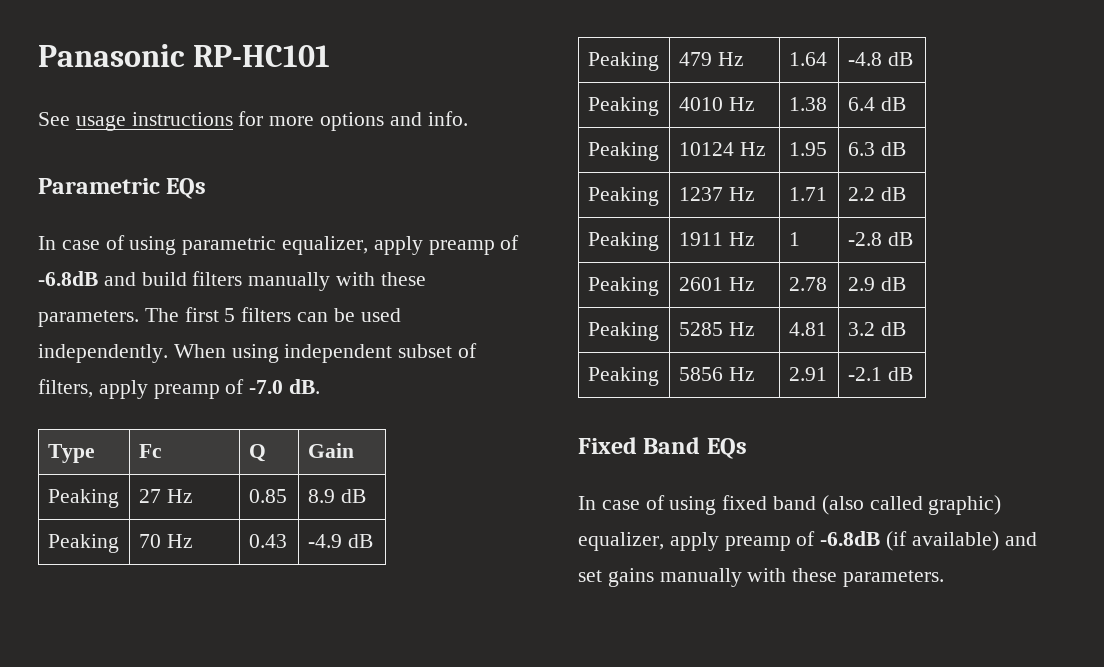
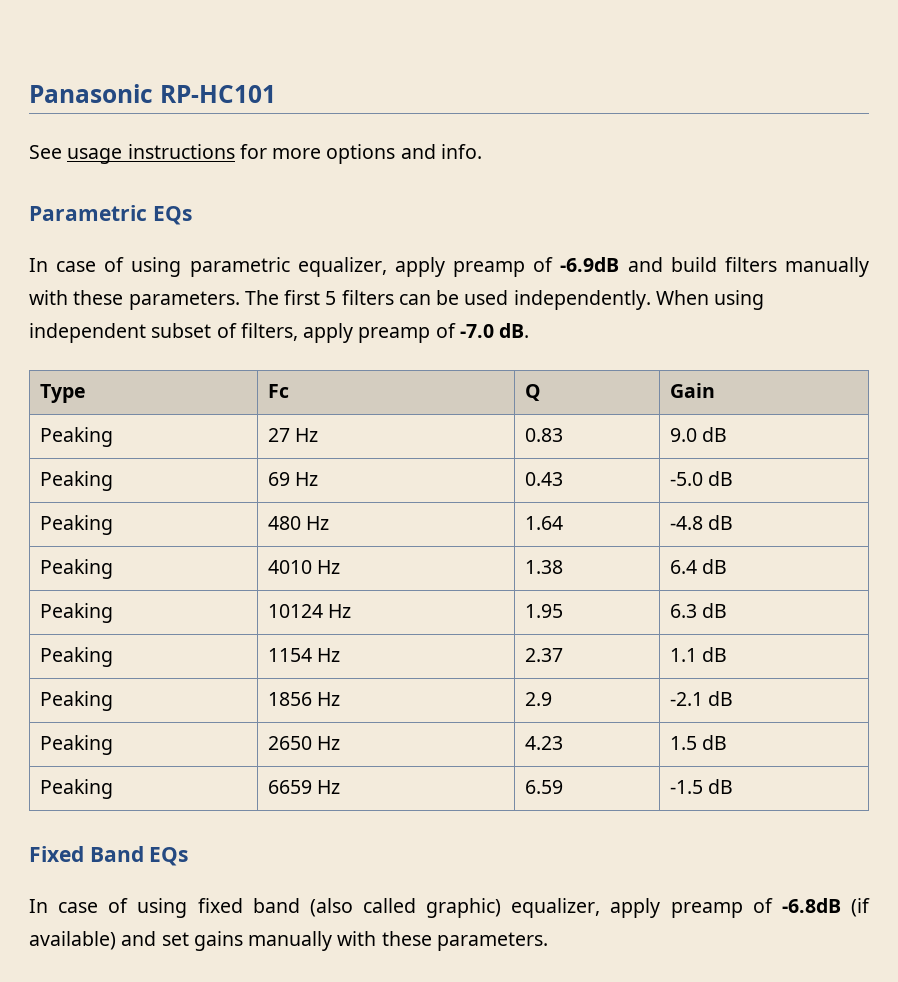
- In case of using parametric equalizer, apply preamp of -6.8dB and build filters manually with these parameters.
+ In case of using parametric equalizer, apply preamp of -6.9dB and build filters manually with these parameters.
- Peaking | 27 Hz | 0.85 | 8.9 dB
- Peaking | 70 Hz | 0.43 | -4.9 dB
- Peaking | 479 Hz | 1.64 | -4.8 dB
+ Peaking | 27 Hz | 0.83 | 9.0 dB
+ Peaking | 69 Hz | 0.43 | -5.0 dB
+ Peaking | 480 Hz | 1.64 | -4.8 dB
- Peaking | 1237 Hz | 1.71 | 2.2 dB
- Peaking | 1911 Hz | 1 | -2.8 dB
- Peaking | 2601 Hz | 2.78 | 2.9 dB
- Peaking | 5285 Hz | 4.81 | 3.2 dB
- Peaking | 5856 Hz | 2.91 | -2.1 dB
+ Peaking | 1154 Hz | 2.37 | 1.1 dB
+ Peaking | 1856 Hz | 2.9 | -2.1 dB
+ Peaking | 2650 Hz | 4.23 | 1.5 dB
+ Peaking | 6659 Hz | 6.59 | -1.5 dB

